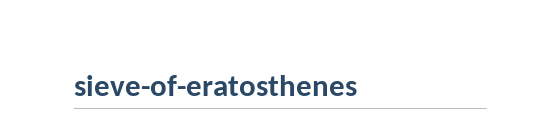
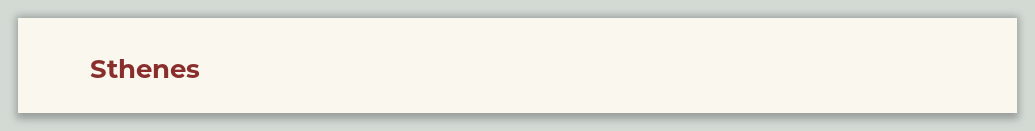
- sieve-of-eratosthenes
+ Sthenes

